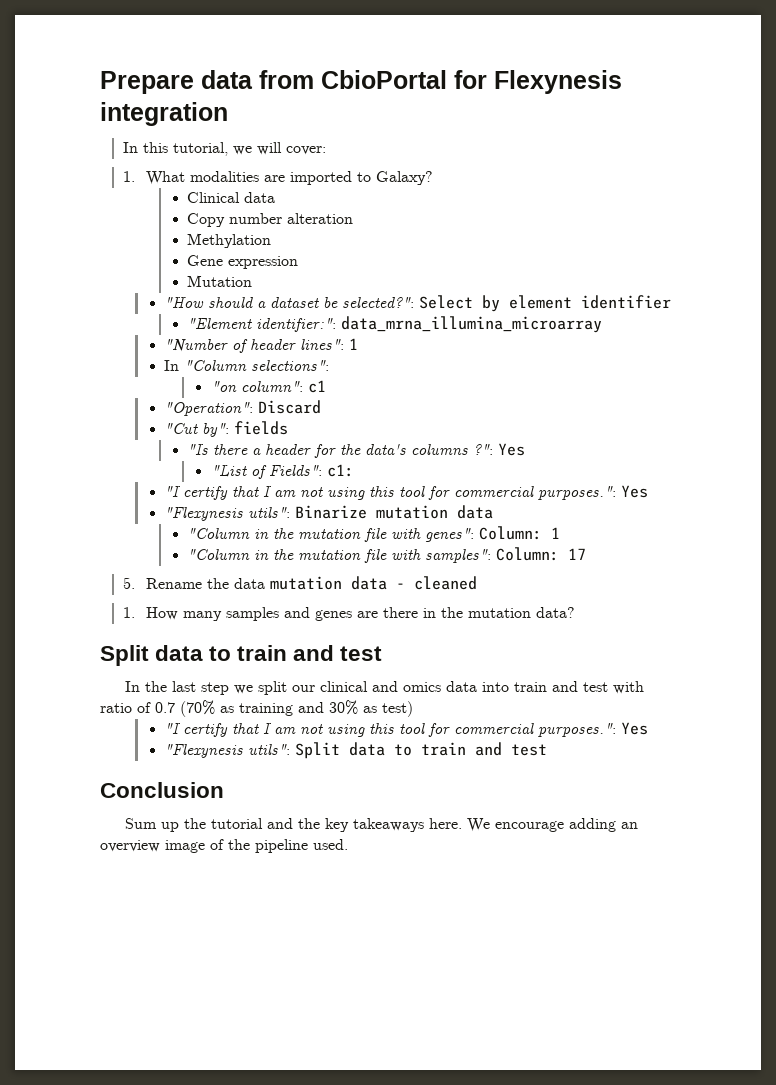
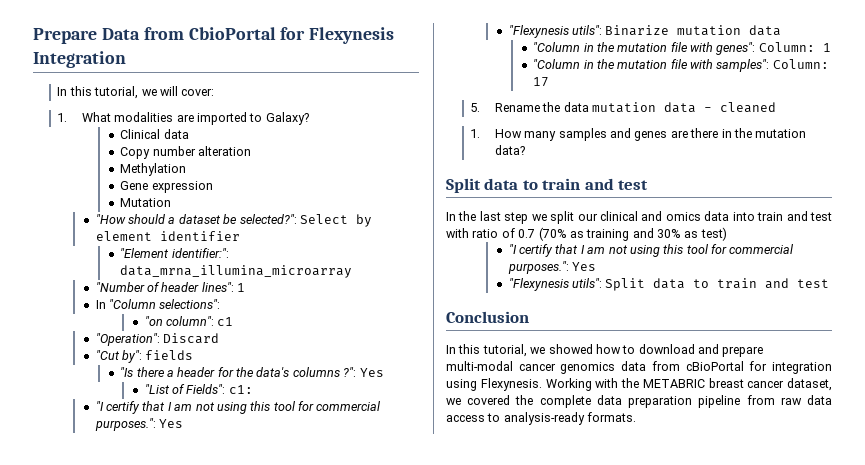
- Prepare data from CbioPortal for Flexynesis integration
+ Prepare Data from CbioPortal for Flexynesis Integration
- Sum up the tutorial and the key takeaways here. We encourage adding an overview image of the pipeline used.
+ In this tutorial, we showed how to download and prepare multi-modal cancer genomics data from cBioPortal for integration using Flexynesis. Working with the METABRIC breast cancer dataset, we covered the complete data preparation pipeline from raw data access to analysis-ready formats.

